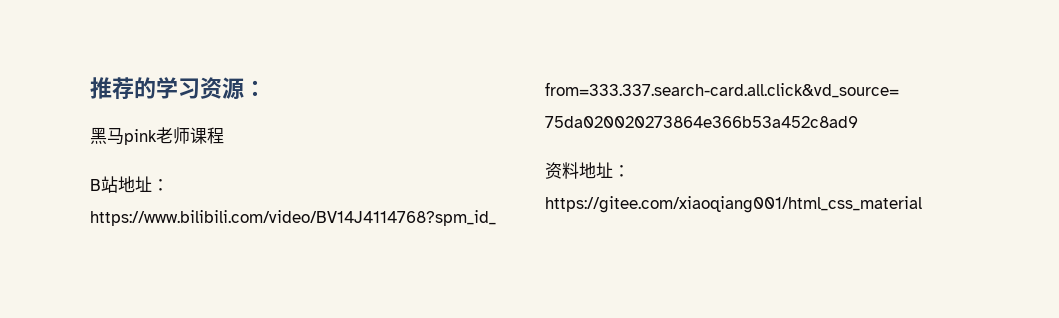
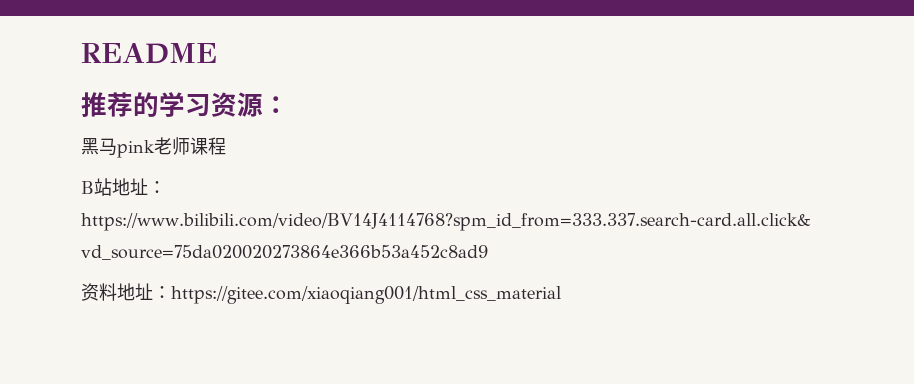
+ README

